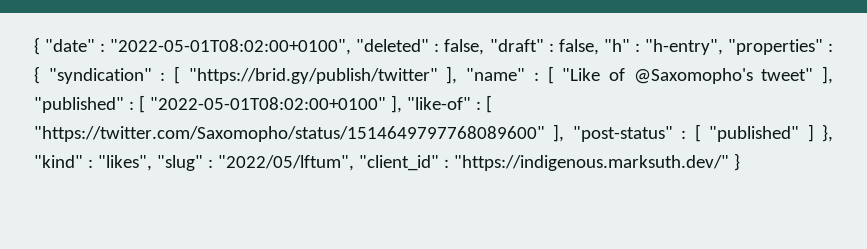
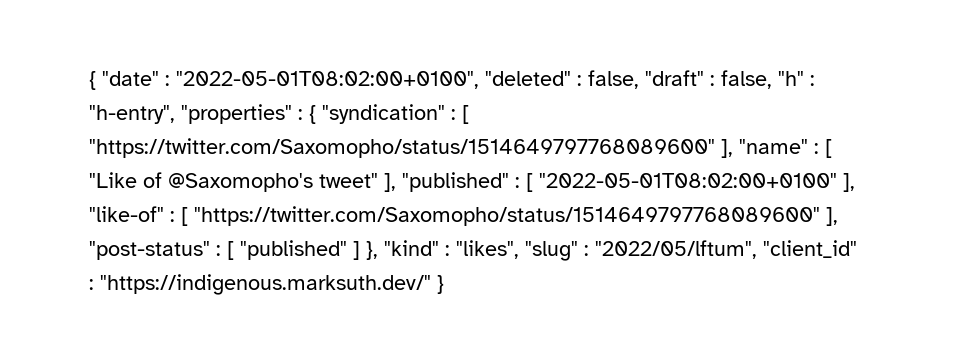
- { "date" : "2022-05-01T08:02:00+0100", "deleted" : false, "draft" : false, "h" : "h-entry", "properties" : { "syndication" : [ "https://brid.gy/publish/twitter" ], "name" : [ "Like of @Saxomopho's tweet" ], "published" : [ "2022-05-01T08:02:00+0100" ], "like-of" : [ "https://twitter.com/Saxomopho/status/1514649797768089600" ], "post-status" : [ "published" ] }, "kind" : "likes", "slug" : "2022/05/lftum", "client_id" : "https://indigenous.marksuth.dev/" }
+ { "date" : "2022-05-01T08:02:00+0100", "deleted" : false, "draft" : false, "h" : "h-entry", "properties" : { "syndication" : [ "https://twitter.com/Saxomopho/status/1514649797768089600" ], "name" : [ "Like of @Saxomopho's tweet" ], "published" : [ "2022-05-01T08:02:00+0100" ], "like-of" : [ "https://twitter.com/Saxomopho/status/1514649797768089600" ], "post-status" : [ "published" ] }, "kind" : "likes", "slug" : "2022/05/lftum", "client_id" : "https://indigenous.marksuth.dev/" }

